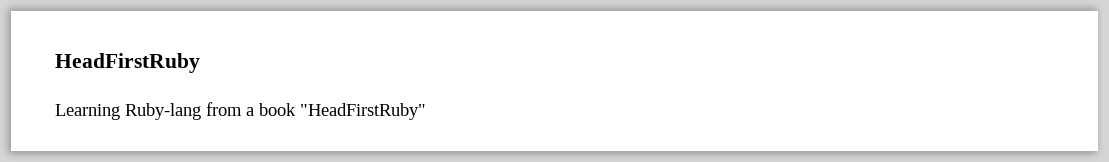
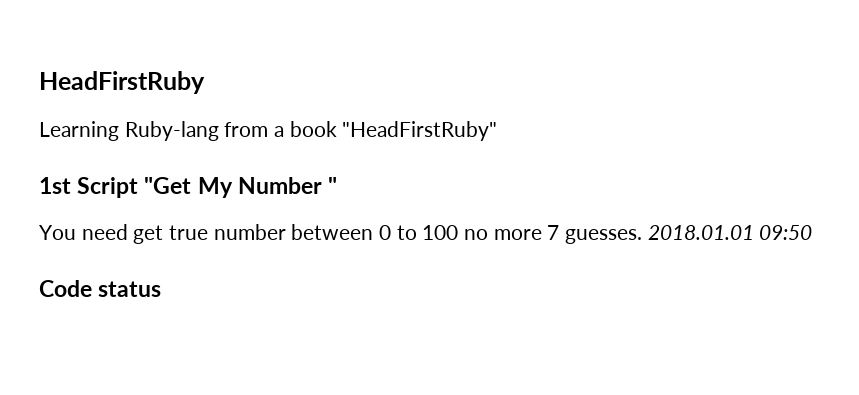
+ 1st Script "Get My Number "
+ You need get true number between 0 to 100 no more 7 guesses. 2018.01.01 09:50
+ Code status

